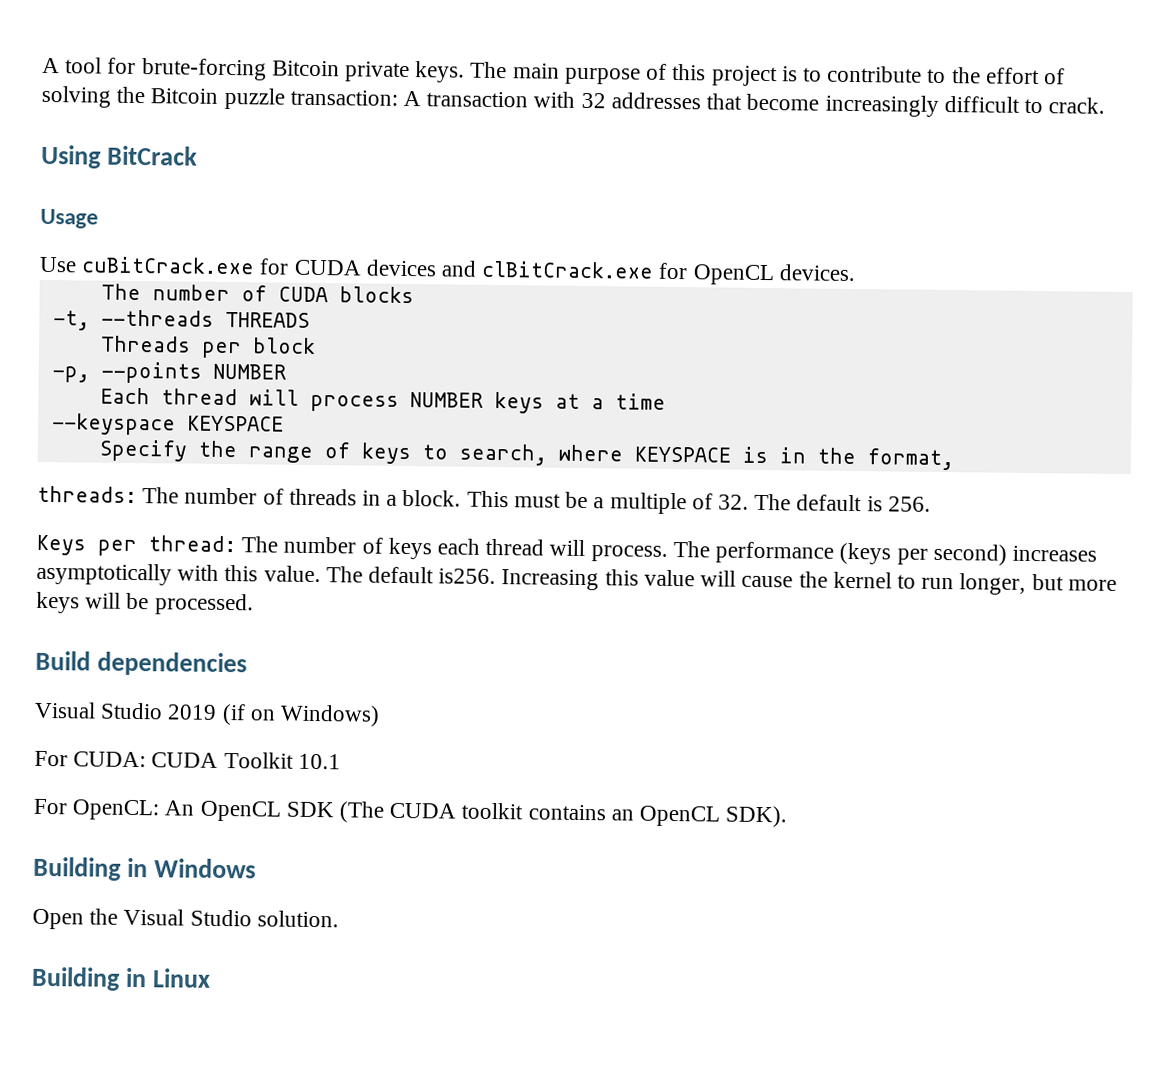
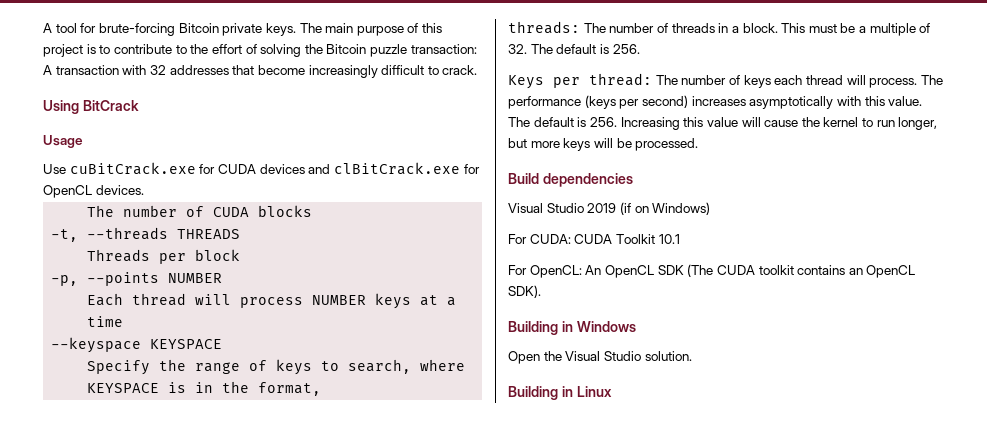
- The default is256. Increasing this value will cause the kernel to run longer, but more keys will be processed.
+ The default is 256. Increasing this value will cause the kernel to run longer, but more keys will be processed.

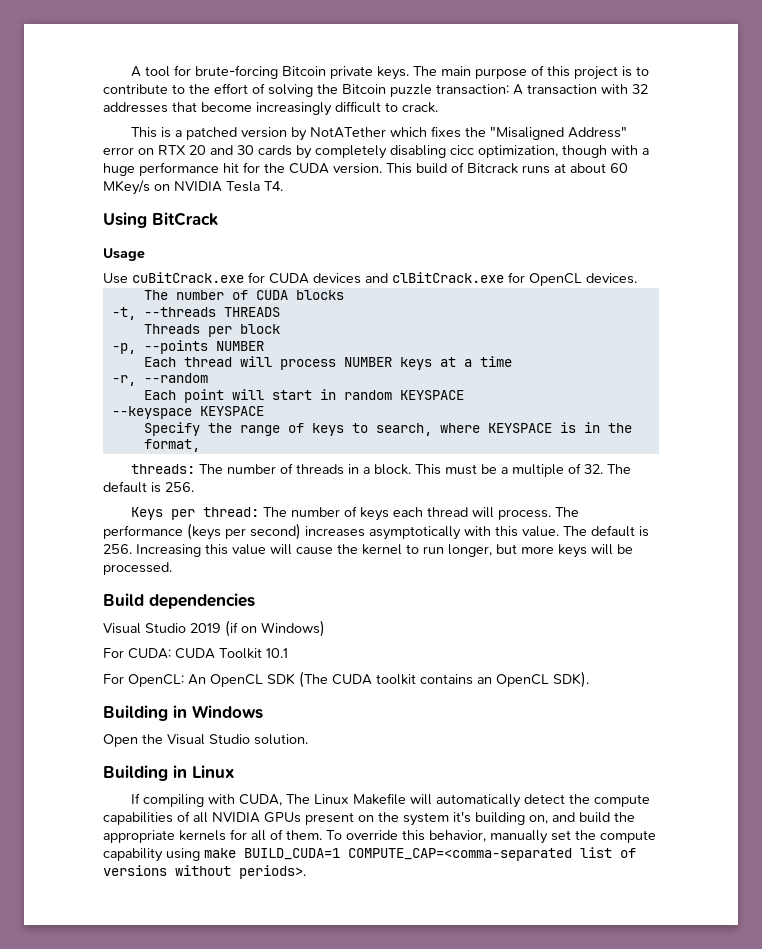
+ This is a patched version by NotATether which fixes the "Misaligned Address" error on RTX 20 and 30 cards by completely disabling cicc optimization, though with a huge performance hit for the CUDA version. This build of Bitcrack runs at about 60 MKey/s on NVIDIA Tesla T4.
+ -r, --random
+ Each point will start in random KEYSPACE
+ If compiling with CUDA, The Linux Makefile will automatically detect the compute capabilities of all NVIDIA GPUs present on the system it's building on, and build the appropriate kernels for all of them. To override this behavior, manually set the compute capability using make BUILD_CUDA=1 COMPUTE_CAP=<comma-separated list of versions without periods>.

